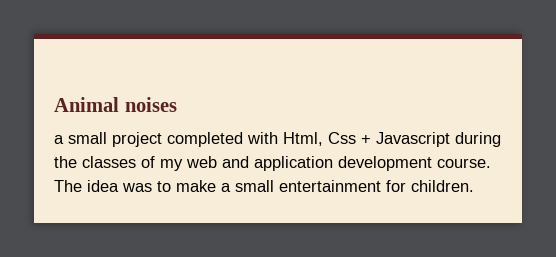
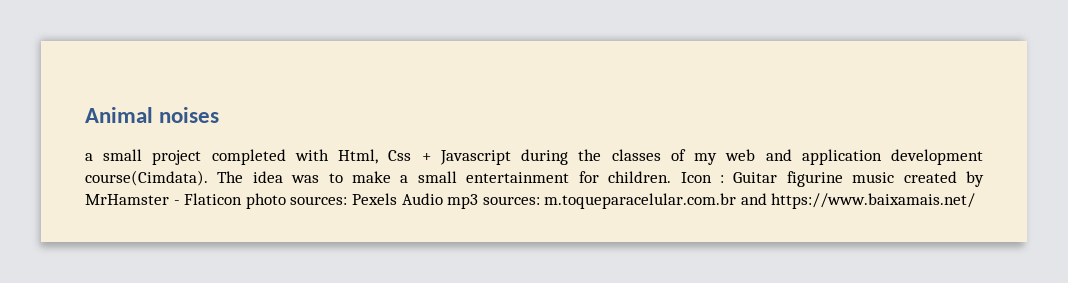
- a small project completed with Html, Css + Javascript during the classes of my web and application development course.
+ a small project completed with Html, Css + Javascript during the classes of my web and application development course(Cimdata).
+ Icon : Guitar figurine music created by MrHamster - Flaticon photo sources: Pexels Audio mp3 sources: m.toqueparacelular.com.br and https://www.baixamais.net/

